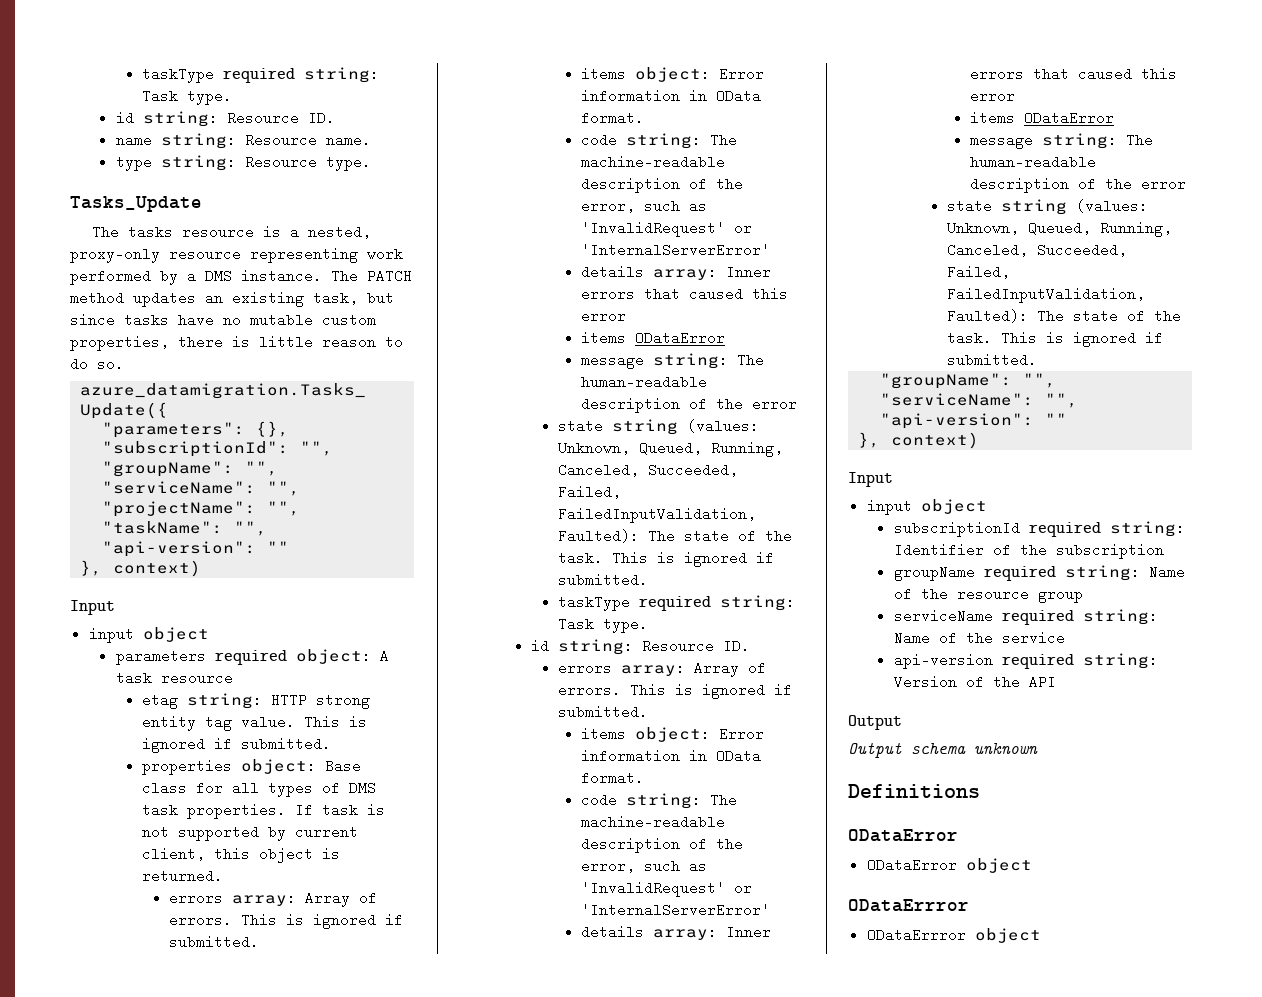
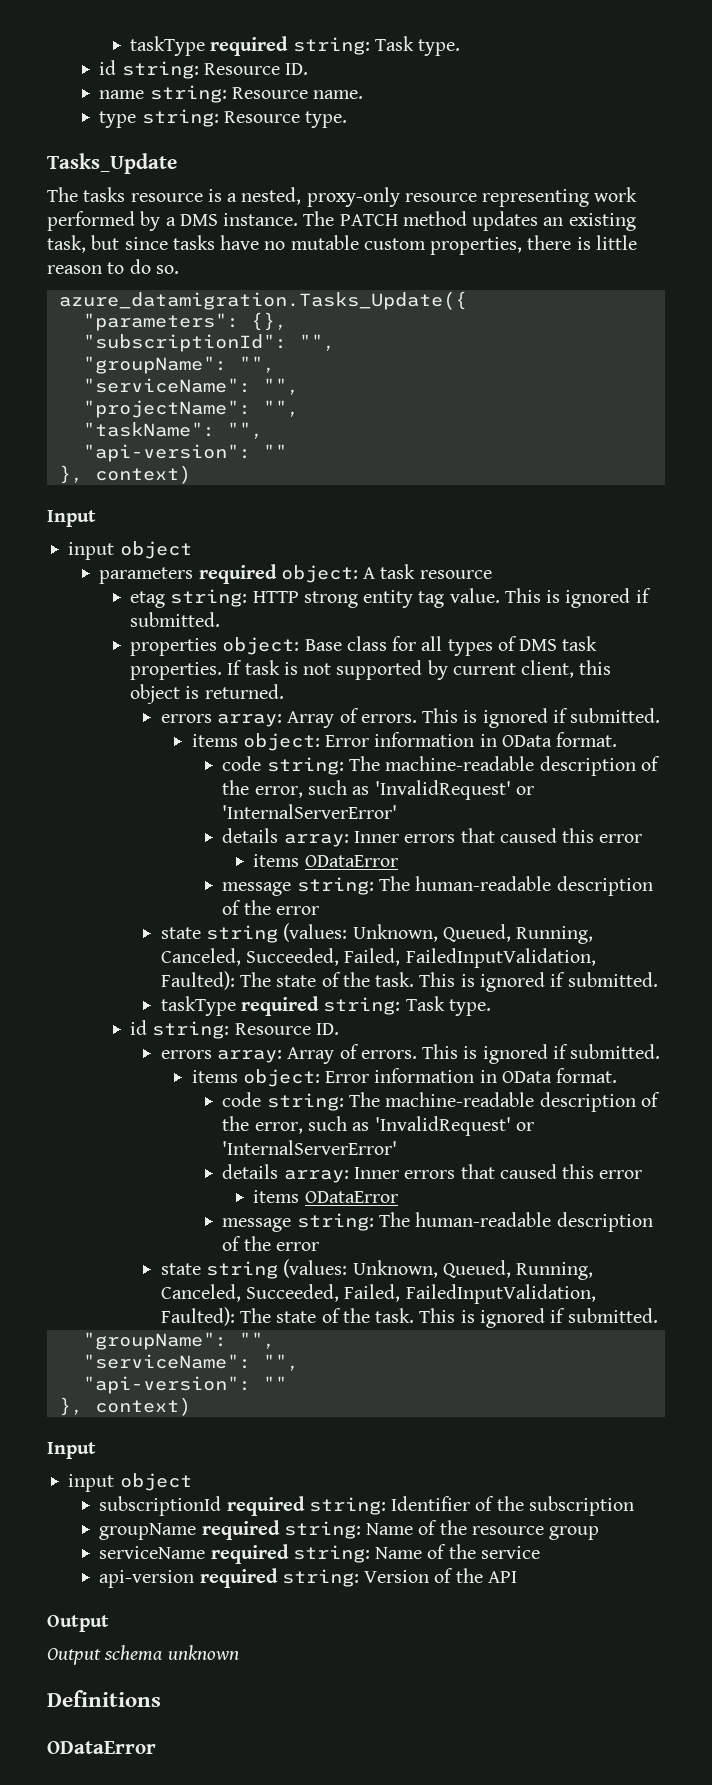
- ODataError object
- ODataErrror
- ODataErrror object

